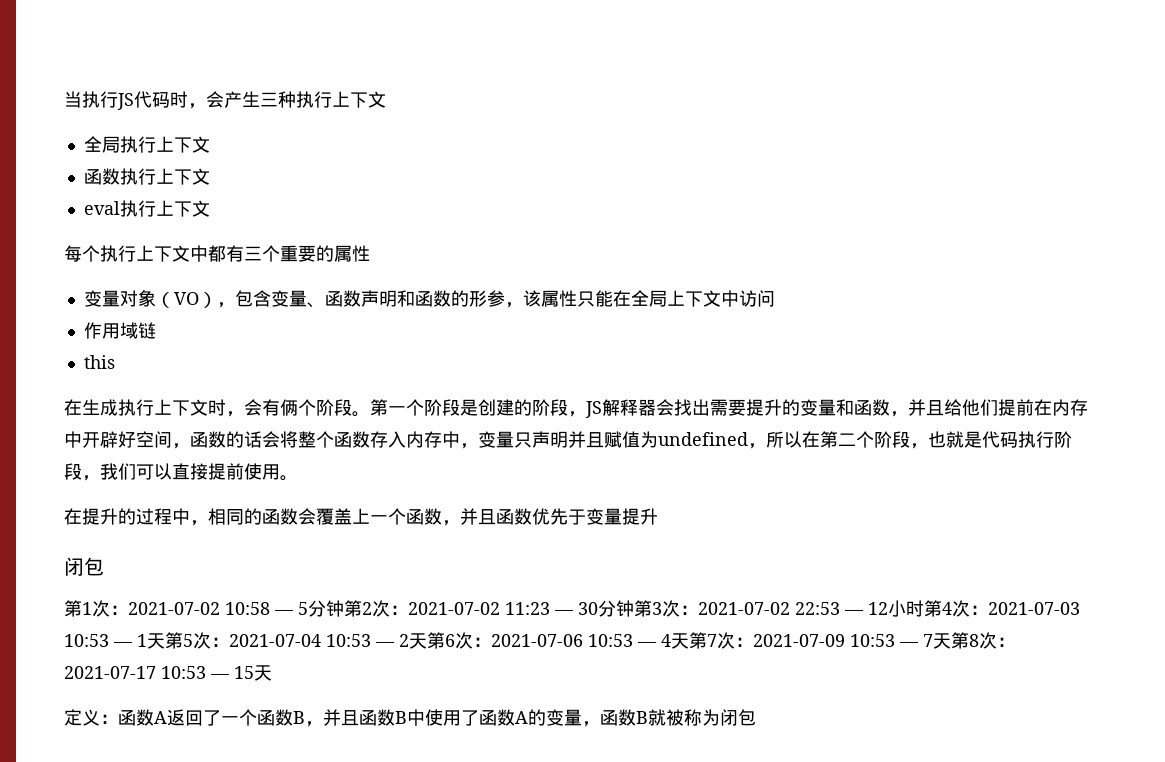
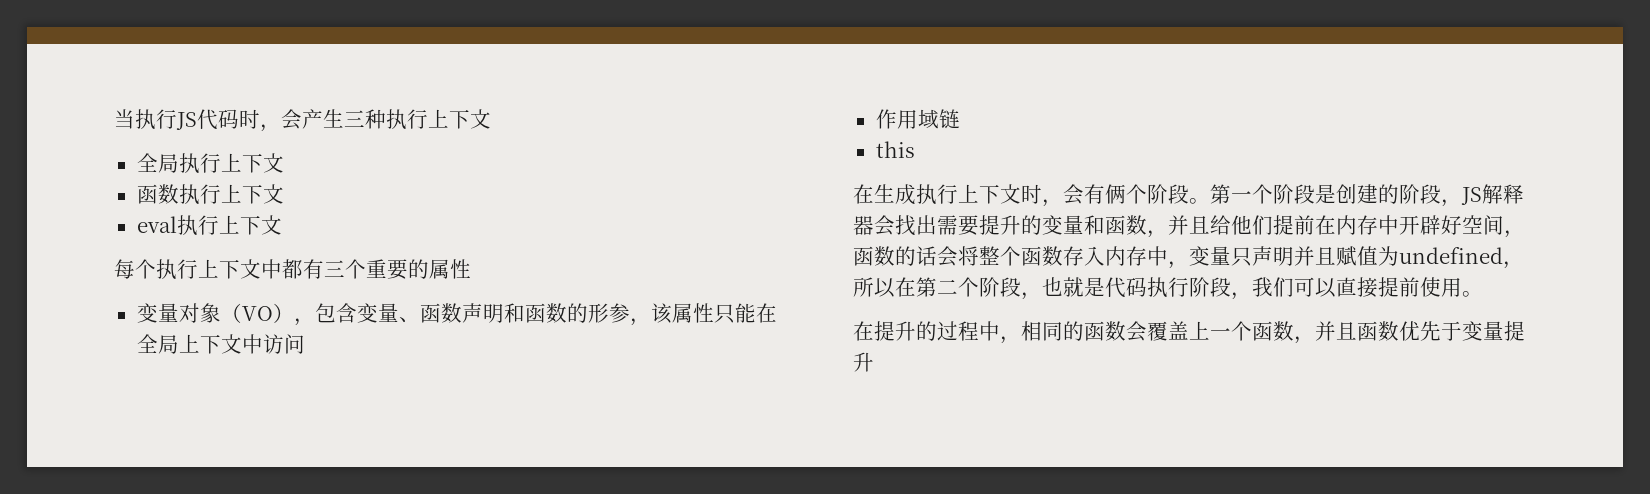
  在提升的过程中，相同的函数会覆盖上一个函数，并且函数优先于变量提升
- 闭包
- 第1次：2021-07-02 10:58 — 5分钟第2次：2021-07-02 11:23 — 30分钟第3次：2021-07-02 22:53 — 12小时第4次：2021-07-03 10:53 — 1天第5次：2021-07-04 10:53 — 2天第6次：2021-07-06 10:53 — 4天第7次：2021-07-09 10:53 — 7天第8次：2021-07-17 10:53 — 15天
- 定义：函数A返回了一个函数B，并且函数B中使用了函数A的变量，函数B就被称为闭包

